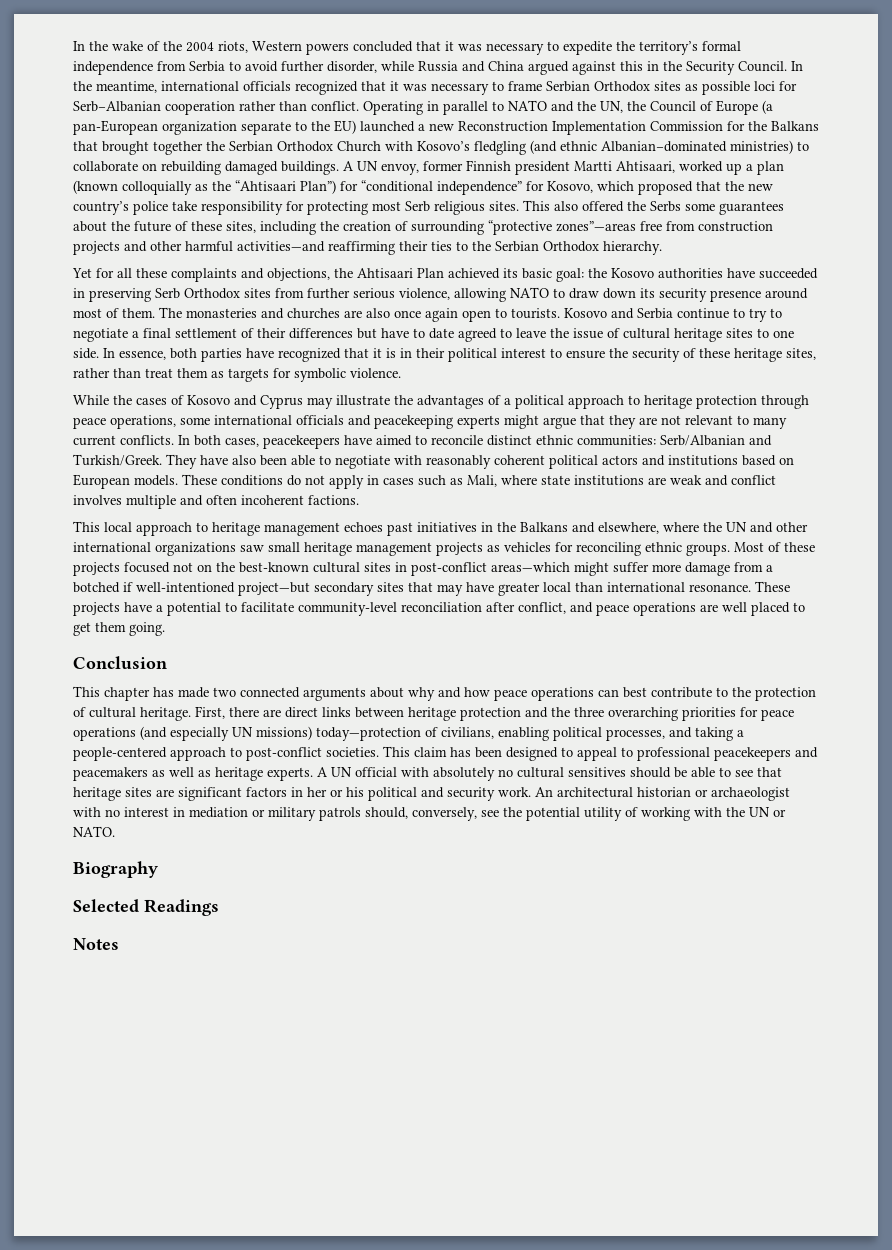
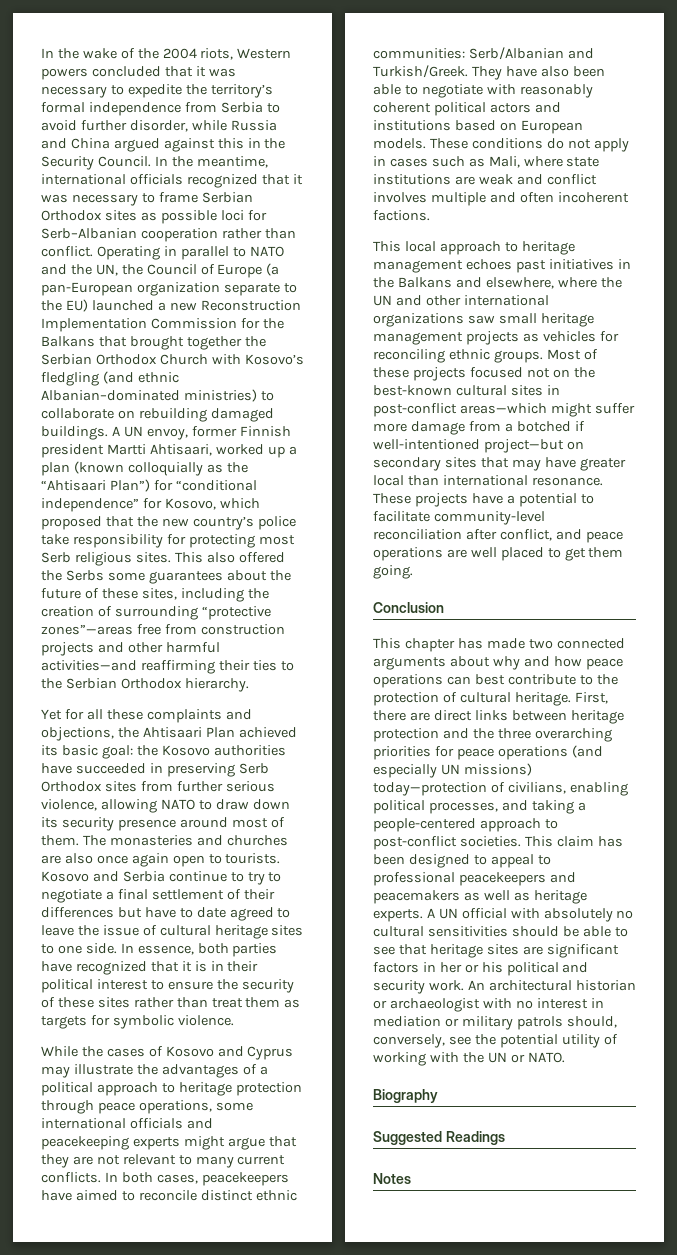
- In essence, both parties have recognized that it is in their political interest to ensure the security of these heritage sites, rather than treat them as targets for symbolic violence.
+ In essence, both parties have recognized that it is in their political interest to ensure the security of these sites rather than treat them as targets for symbolic violence.
- Most of these projects focused not on the best-known cultural sites in post-conflict areas—which might suffer more damage from a botched if well-intentioned project—but secondary sites that may have greater local than international resonance.
+ Most of these projects focused not on the best-known cultural sites in post-conflict areas—which might suffer more damage from a botched if well-intentioned project—but on secondary sites that may have greater local than international resonance.
- A UN official with absolutely no cultural sensitives should be able to see that heritage sites are significant factors in her or his political and security work.
+ A UN official with absolutely no cultural sensitivities should be able to see that heritage sites are significant factors in her or his political and security work.
- Selected Readings
+ Suggested Readings

